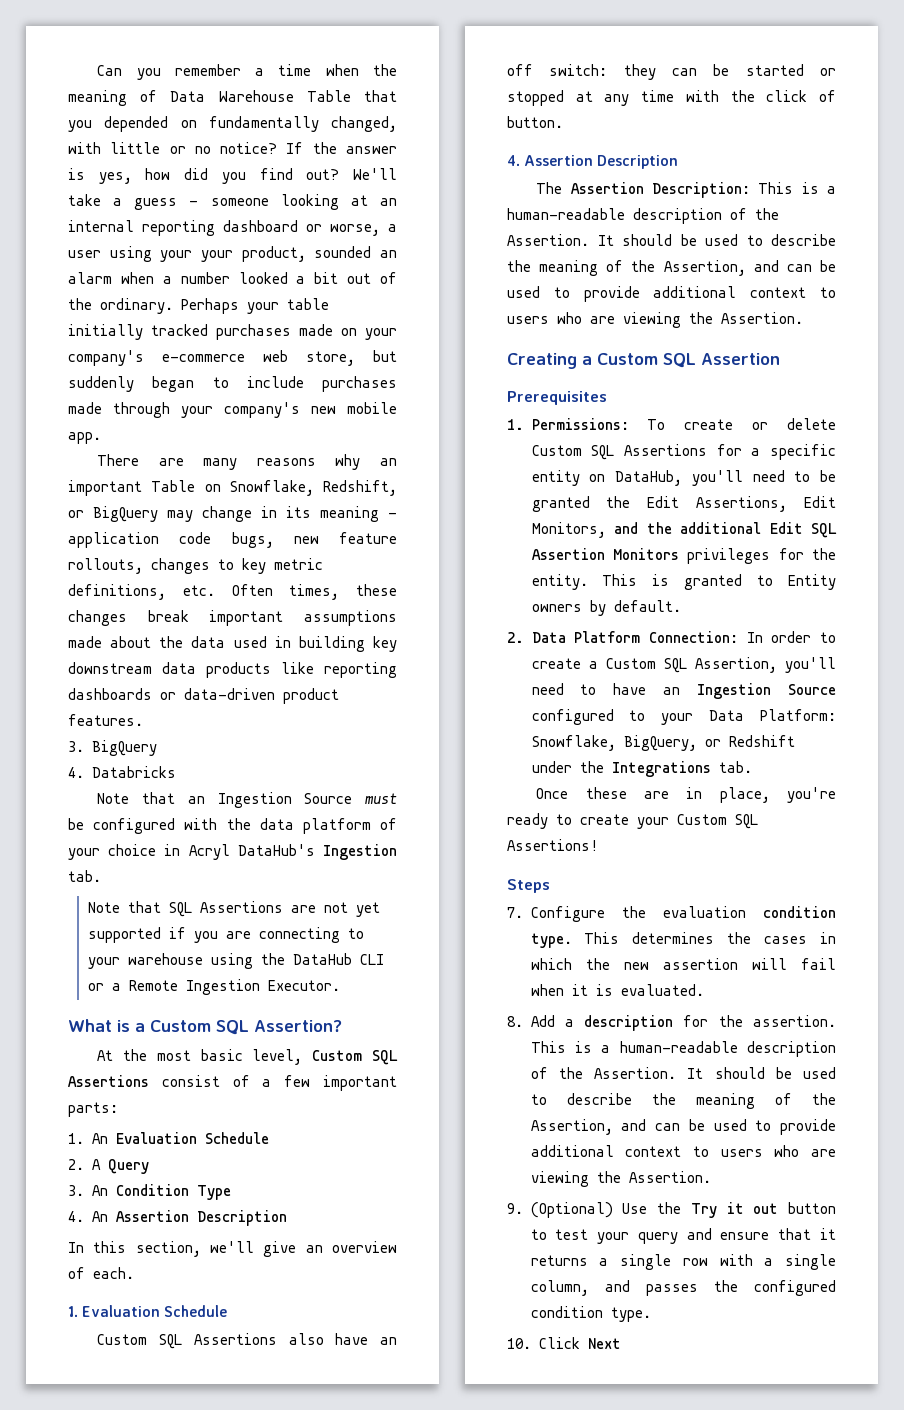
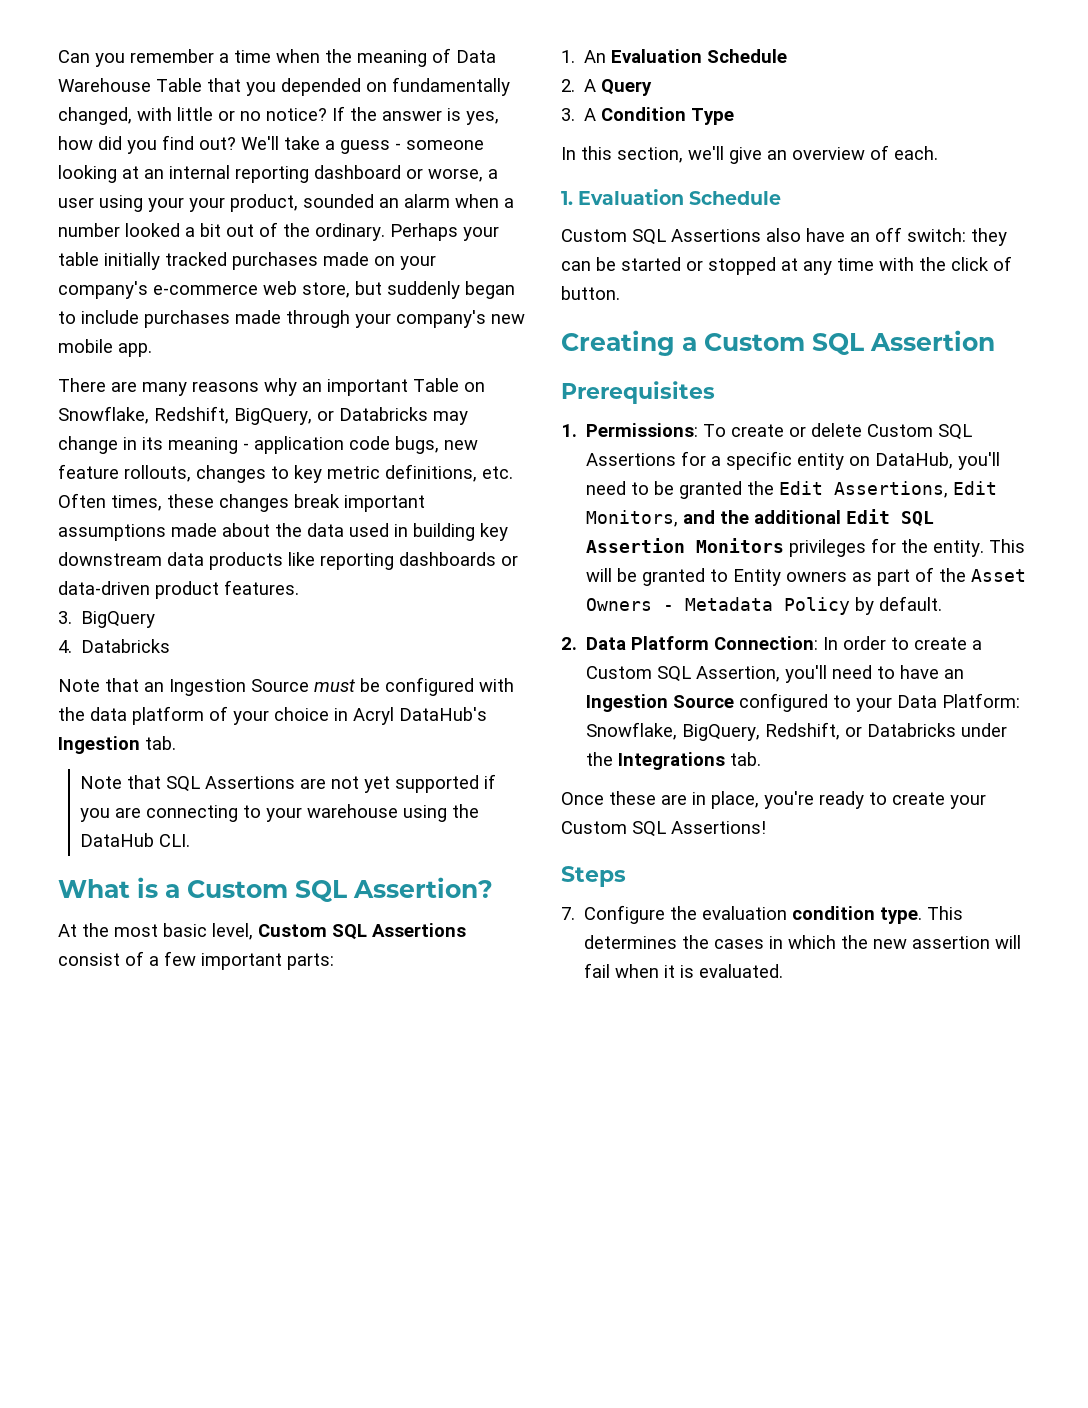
- There are many reasons why an important Table on Snowflake, Redshift, or BigQuery may change in its meaning - application code bugs, new feature rollouts, changes to key metric definitions, etc. Often times, these changes break important assumptions made about the data used in building key downstream data products like reporting dashboards or data-driven product features.
+ There are many reasons why an important Table on Snowflake, Redshift, BigQuery, or Databricks may change in its meaning - application code bugs, new feature rollouts, changes to key metric definitions, etc. Often times, these changes break important assumptions made about the data used in building key downstream data products like reporting dashboards or data-driven product features.
- Note that SQL Assertions are not yet supported if you are connecting to your warehouse using the DataHub CLI or a Remote Ingestion Executor.
+ Note that SQL Assertions are not yet supported if you are connecting to your warehouse using the DataHub CLI.
- 3. An Condition Type
+ 3. A Condition Type
- 4. An Assertion Description
- 4. Assertion Description
- The Assertion Description: This is a human-readable description of the Assertion. It should be used to describe the meaning of the Assertion, and can be used to provide additional context to users who are viewing the Assertion.
- This is granted to Entity owners by default.
+ This will be granted to Entity owners as part of the Asset Owners - Metadata Policy by default.
- 2. Data Platform Connection: In order to create a Custom SQL Assertion, you'll need to have an Ingestion Source configured to your Data Platform: Snowflake, BigQuery, or Redshift under the Integrations tab.
+ 2. Data Platform Connection: In order to create a Custom SQL Assertion, you'll need to have an Ingestion Source configured to your Data Platform: Snowflake, BigQuery, Redshift, or Databricks under the Integrations tab.
- 8. Add a description for the assertion. This is a human-readable description of the Assertion. It should be used to describe the meaning of the Assertion, and can be used to provide additional context to users who are viewing the Assertion.
- 9. (Optional) Use the Try it out button to test your query and ensure that it returns a single row with a single column, and passes the configured condition type.
- 10. Click Next

